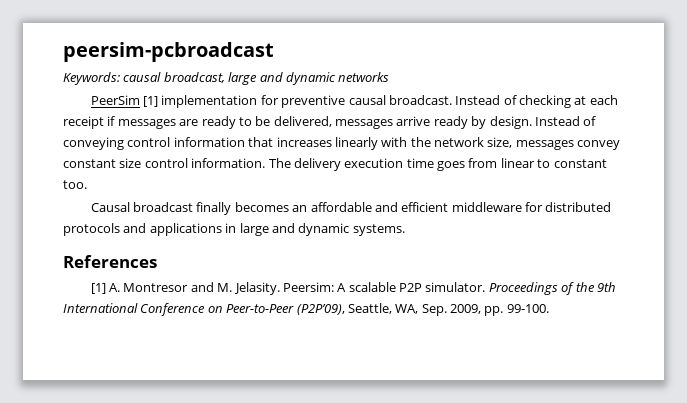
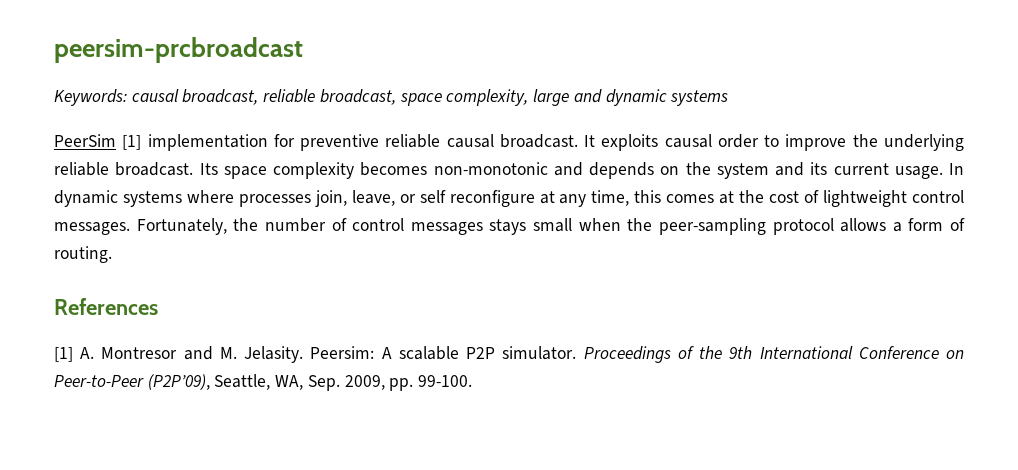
- peersim-pcbroadcast
+ peersim-prcbroadcast
- Keywords: causal broadcast, large and dynamic networks
+ Keywords: causal broadcast, reliable broadcast, space complexity, large and dynamic systems
- PeerSim [1] implementation for preventive causal broadcast.
+ PeerSim [1] implementation for preventive reliable causal broadcast.
- Instead of checking at each receipt if messages are ready to be delivered, messages arrive ready by design. Instead of conveying control information that increases linearly with the network size, messages convey constant size control information. The delivery execution time goes from linear to constant too.
- Causal broadcast finally becomes an affordable and efficient middleware for distributed protocols and applications in large and dynamic systems.
+ It exploits causal order to improve the underlying reliable broadcast. Its space complexity becomes non-monotonic and depends on the system and its current usage. In dynamic systems where processes join, leave, or self reconfigure at any time, this comes at the cost of lightweight control messages. Fortunately, the number of control messages stays small when the peer-sampling protocol allows a form of routing.

